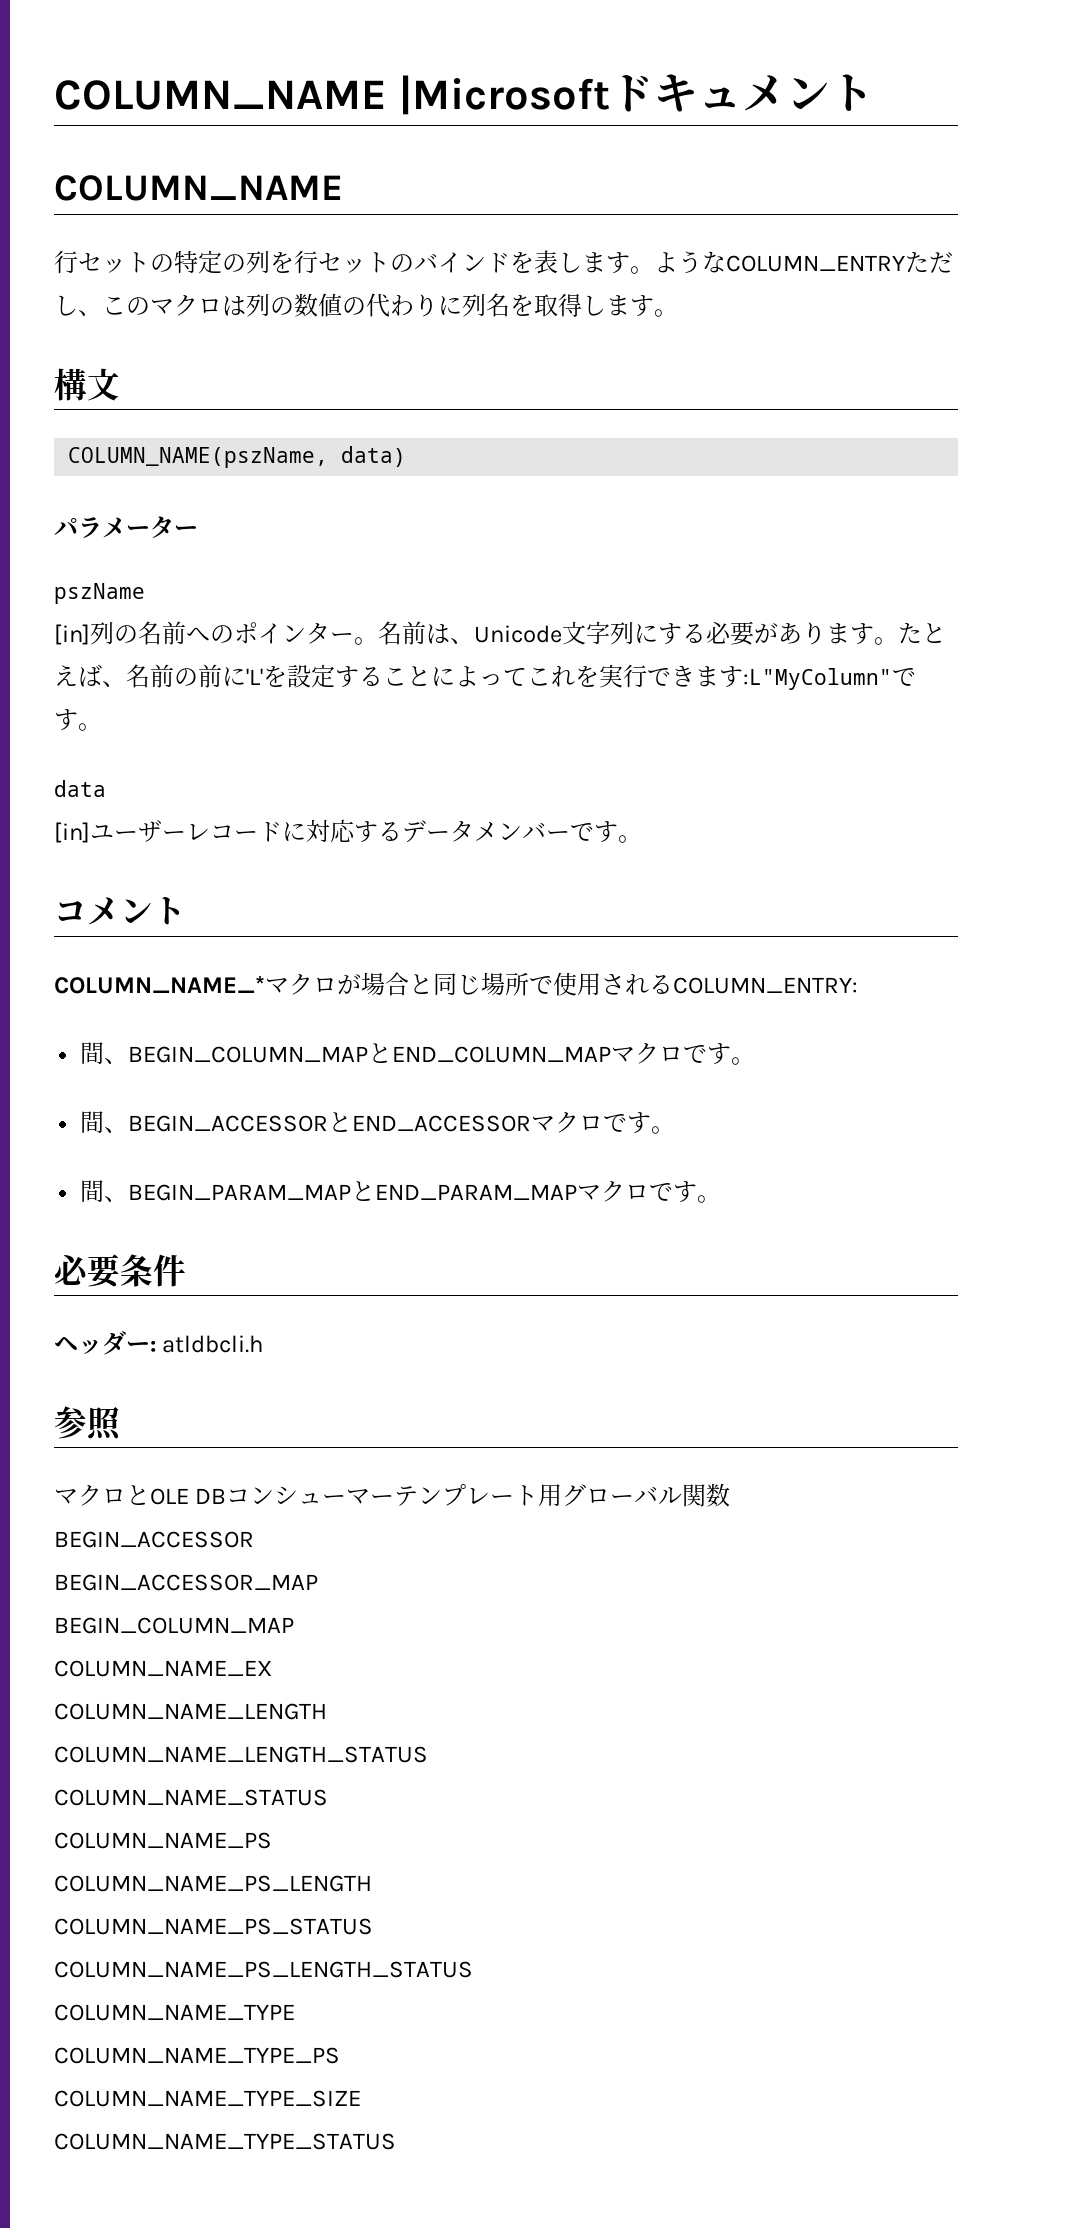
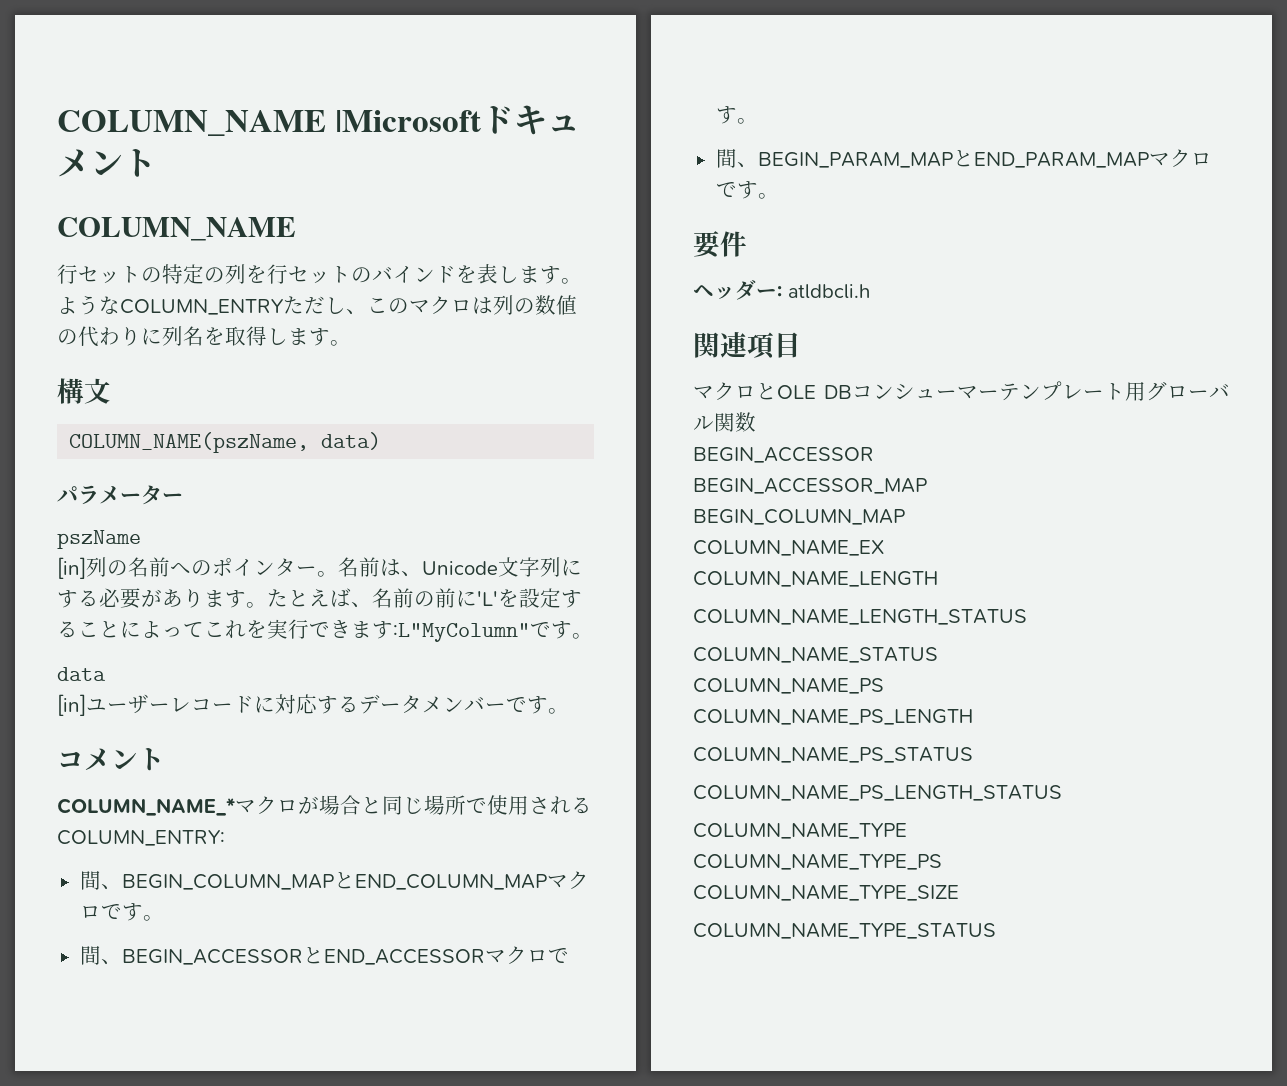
- 必要条件
+ 要件
- 参照
+ 関連項目

